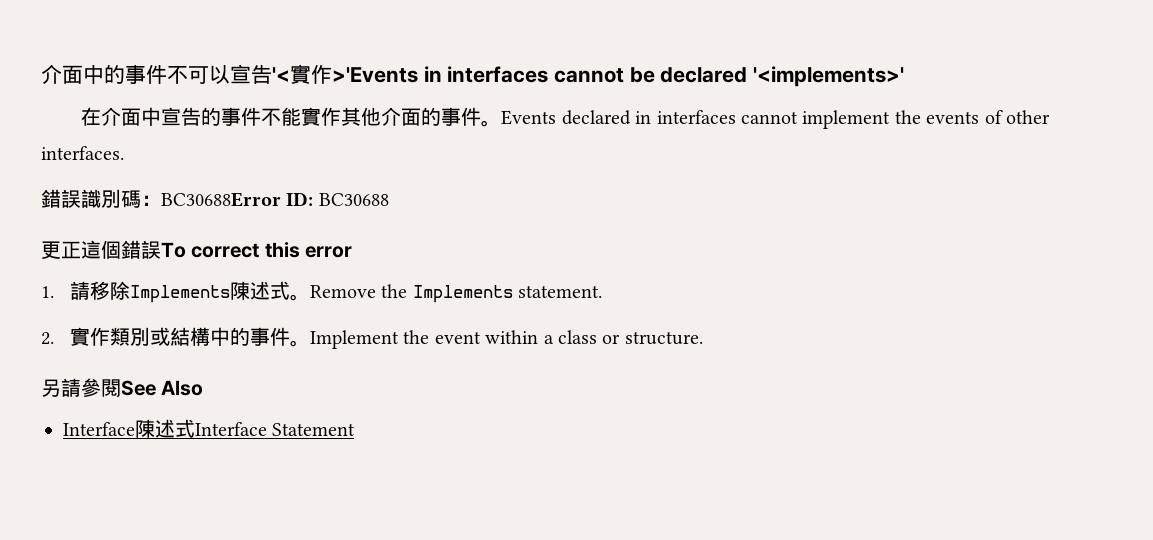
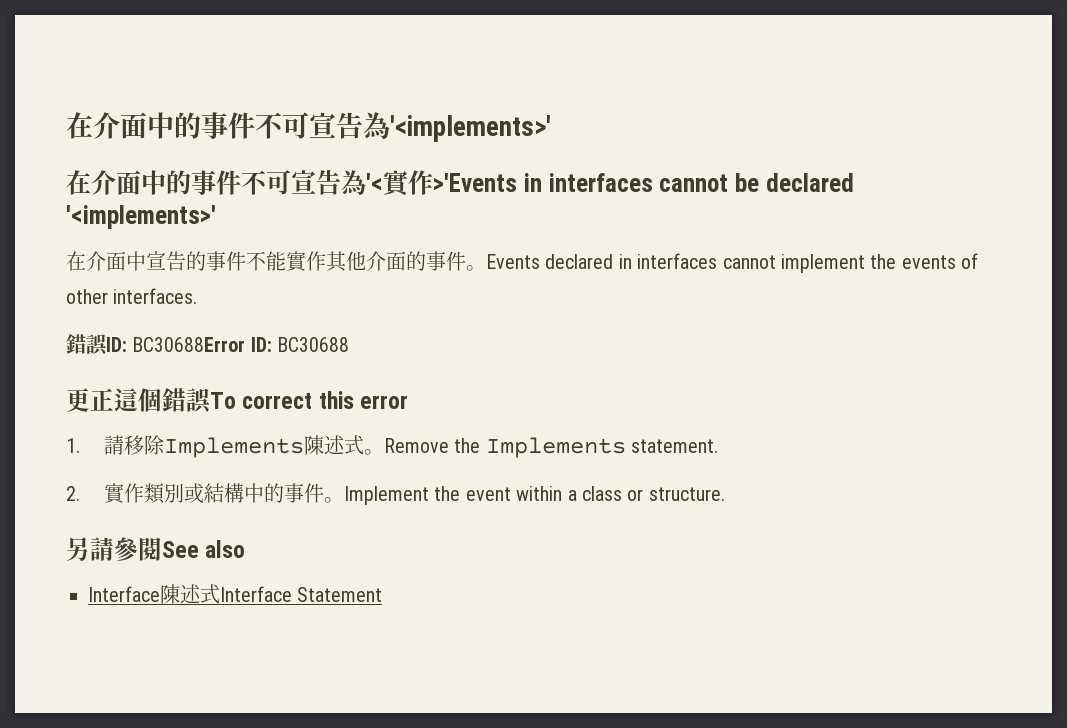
- 介面中的事件不可以宣告'<實作>'Events in interfaces cannot be declared '<implements>'
+ 在介面中的事件不可宣告為'<implements>'
+ 在介面中的事件不可宣告為'<實作>'Events in interfaces cannot be declared '<implements>'
- 錯誤識別碼：BC30688Error ID: BC30688
+ 錯誤ID: BC30688Error ID: BC30688
- 另請參閱See Also
+ 另請參閱See also

